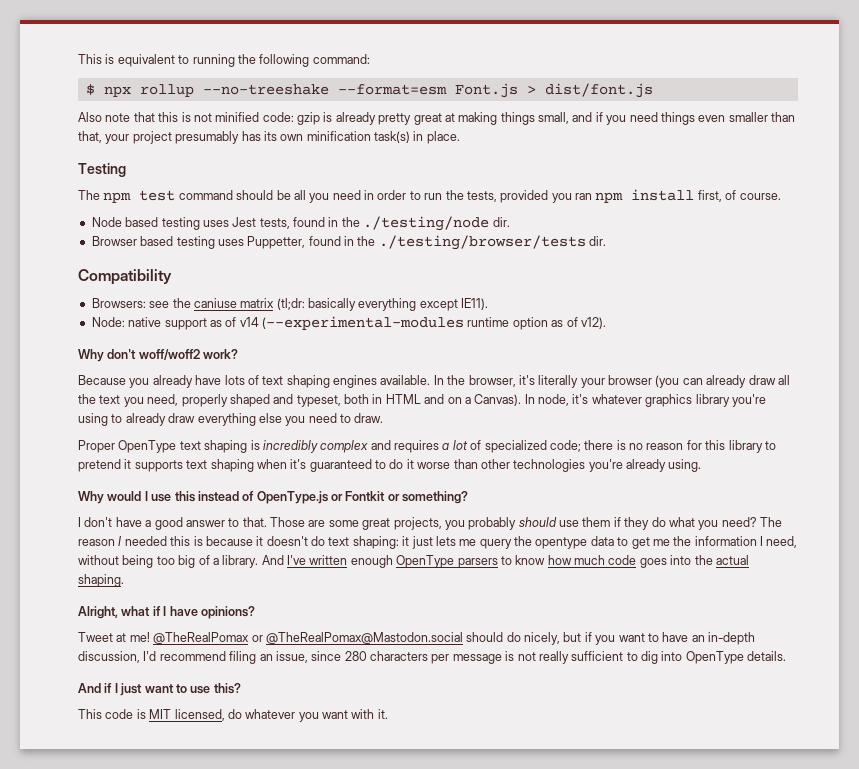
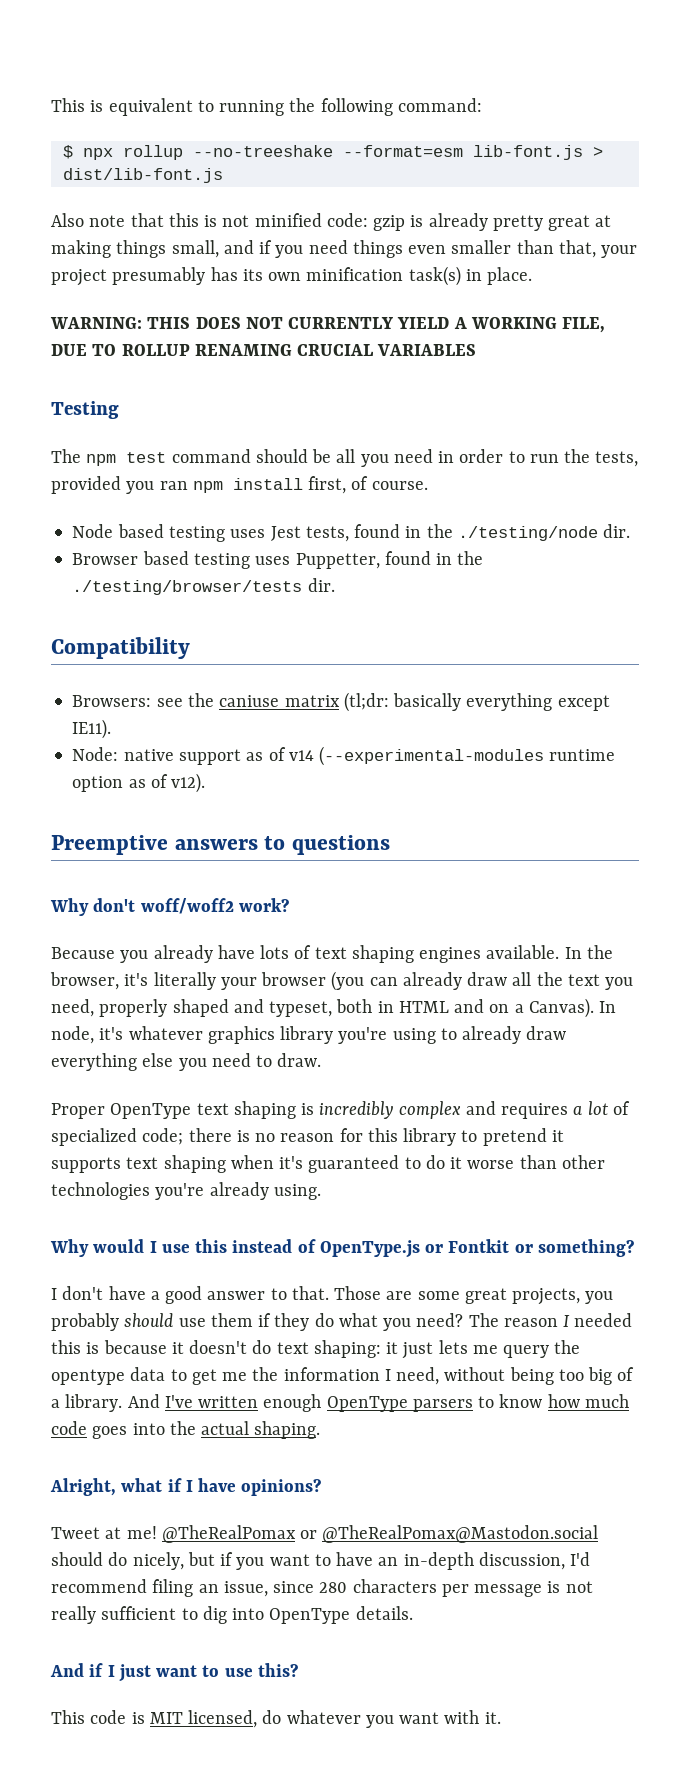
- $ npx rollup --no-treeshake --format=esm Font.js > dist/font.js
+ $ npx rollup --no-treeshake --format=esm lib-font.js > dist/lib-font.js
+ WARNING: THIS DOES NOT CURRENTLY YIELD A WORKING FILE, DUE TO ROLLUP RENAMING CRUCIAL VARIABLES
+ Preemptive answers to questions

